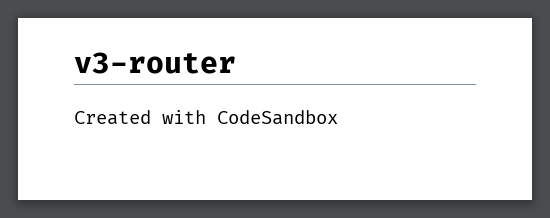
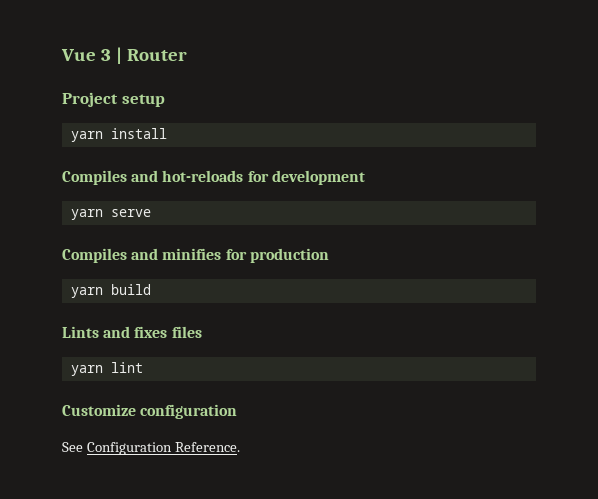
- v3-router
- Created with CodeSandbox
+ Vue 3 | Router
+ Project setup
+ yarn install
+ Compiles and hot-reloads for development
+ yarn serve
+ Compiles and minifies for production
+ yarn build
+ Lints and fixes files
+ yarn lint
+ Customize configuration
+ See Configuration Reference.

